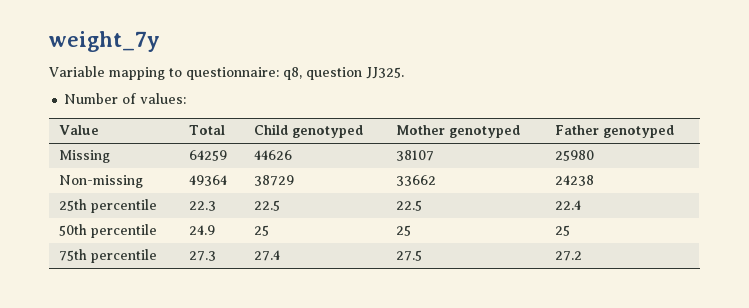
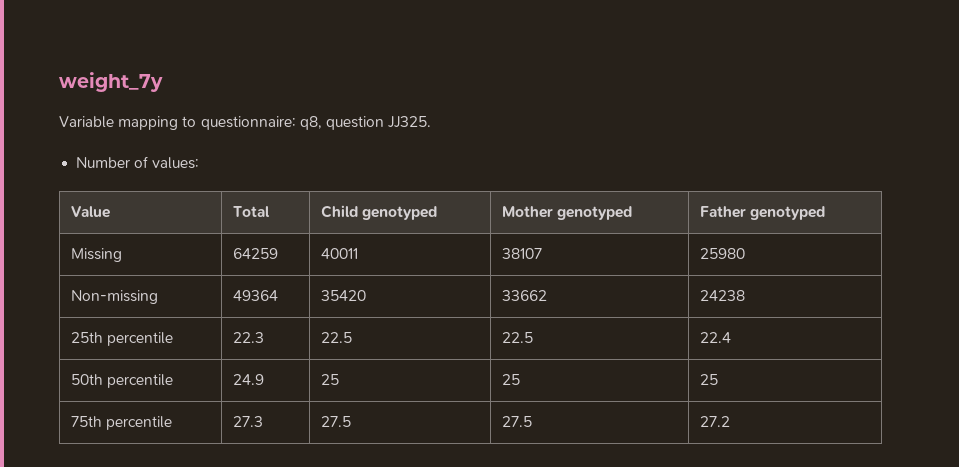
- Missing | 64259 | 44626 | 38107 | 25980
+ Missing | 64259 | 40011 | 38107 | 25980
- Non-missing | 49364 | 38729 | 33662 | 24238
+ Non-missing | 49364 | 35420 | 33662 | 24238
- 75th percentile | 27.3 | 27.4 | 27.5 | 27.2
+ 75th percentile | 27.3 | 27.5 | 27.5 | 27.2

